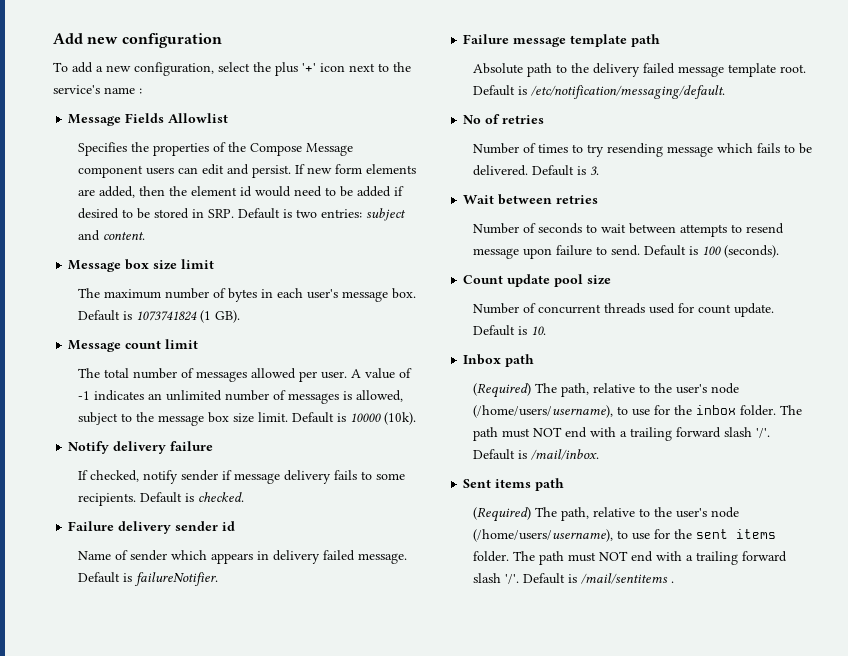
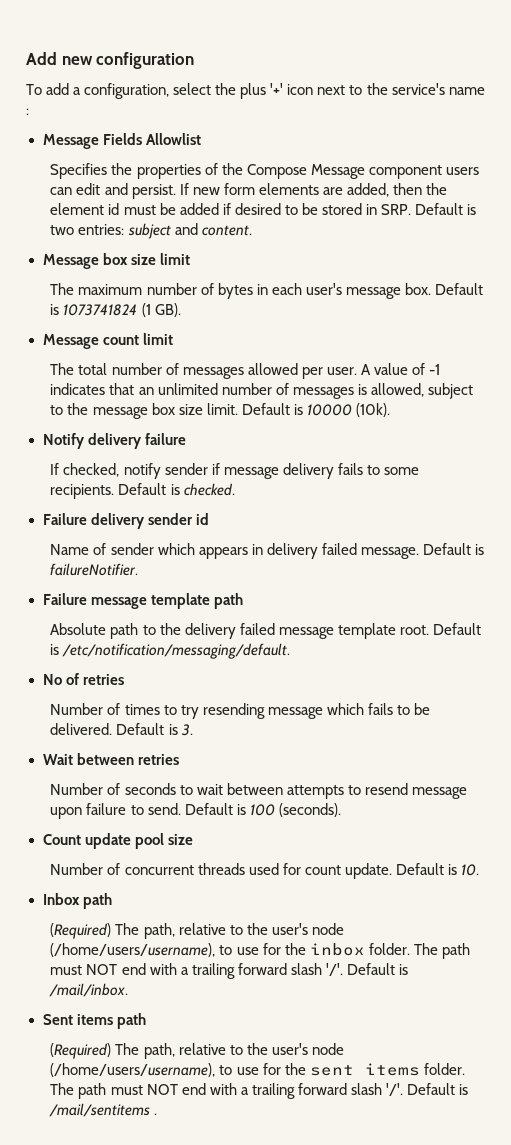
- To add a new configuration, select the plus '+' icon next to the service's name :
+ To add a configuration, select the plus '+' icon next to the service's name :
- If new form elements are added, then the element id would need to be added if desired to be stored in SRP. Default is two entries: subject and content.
+ If new form elements are added, then the element id must be added if desired to be stored in SRP. Default is two entries: subject and content.
- A value of -1 indicates an unlimited number of messages is allowed, subject to the message box size limit.
+ A value of -1 indicates that an unlimited number of messages is allowed, subject to the message box size limit.

